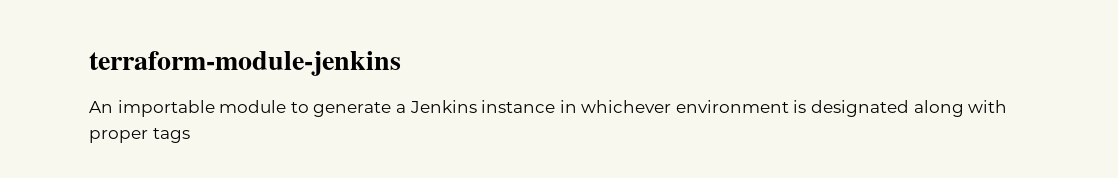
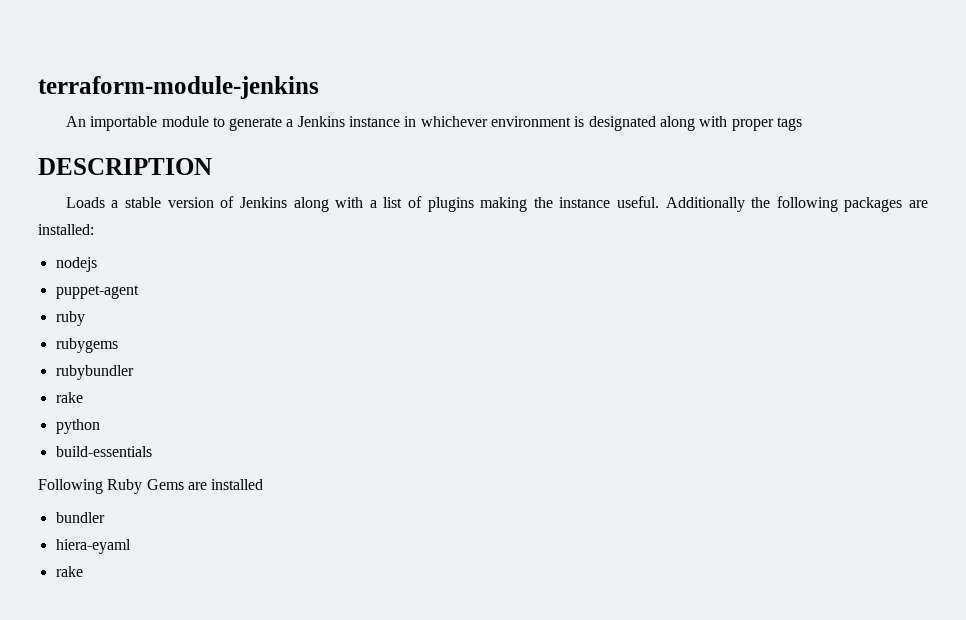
+ DESCRIPTION
+ Loads a stable version of Jenkins along with a list of plugins making the instance useful. Additionally the following packages are installed:
+ nodejs
+ puppet-agent
+ ruby
+ rubygems
+ rubybundler
+ rake
+ python
+ build-essentials
+ Following Ruby Gems are installed
+ bundler
+ hiera-eyaml
+ rake

